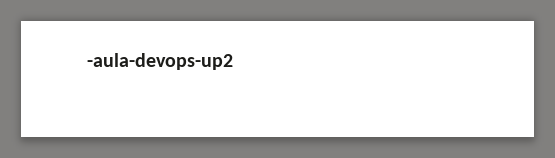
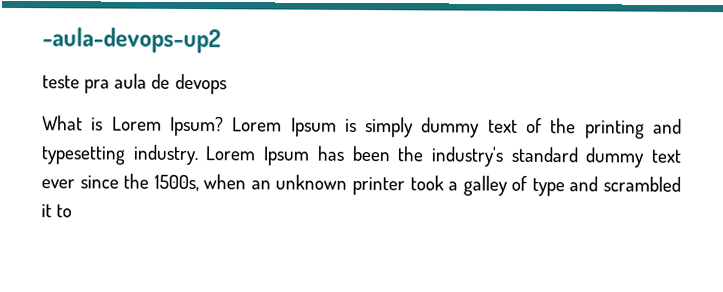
+ teste pra aula de devops
+ What is Lorem Ipsum? Lorem Ipsum is simply dummy text of the printing and typesetting industry. Lorem Ipsum has been the industry's standard dummy text ever since the 1500s, when an unknown printer took a galley of type and scrambled it to

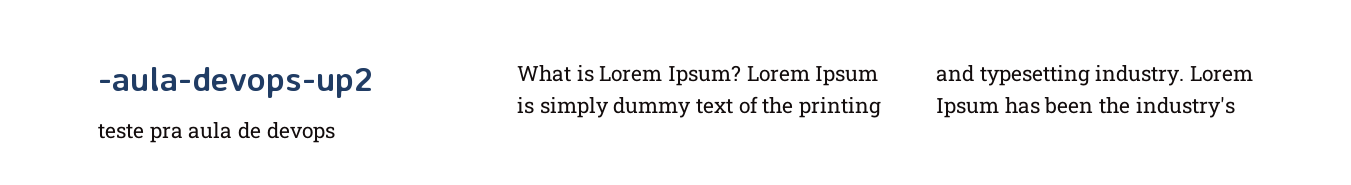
- Lorem Ipsum has been the industry's standard dummy text ever since the 1500s, when an unknown printer took a galley of type and scrambled it to
+ Lorem Ipsum has been the industry's

